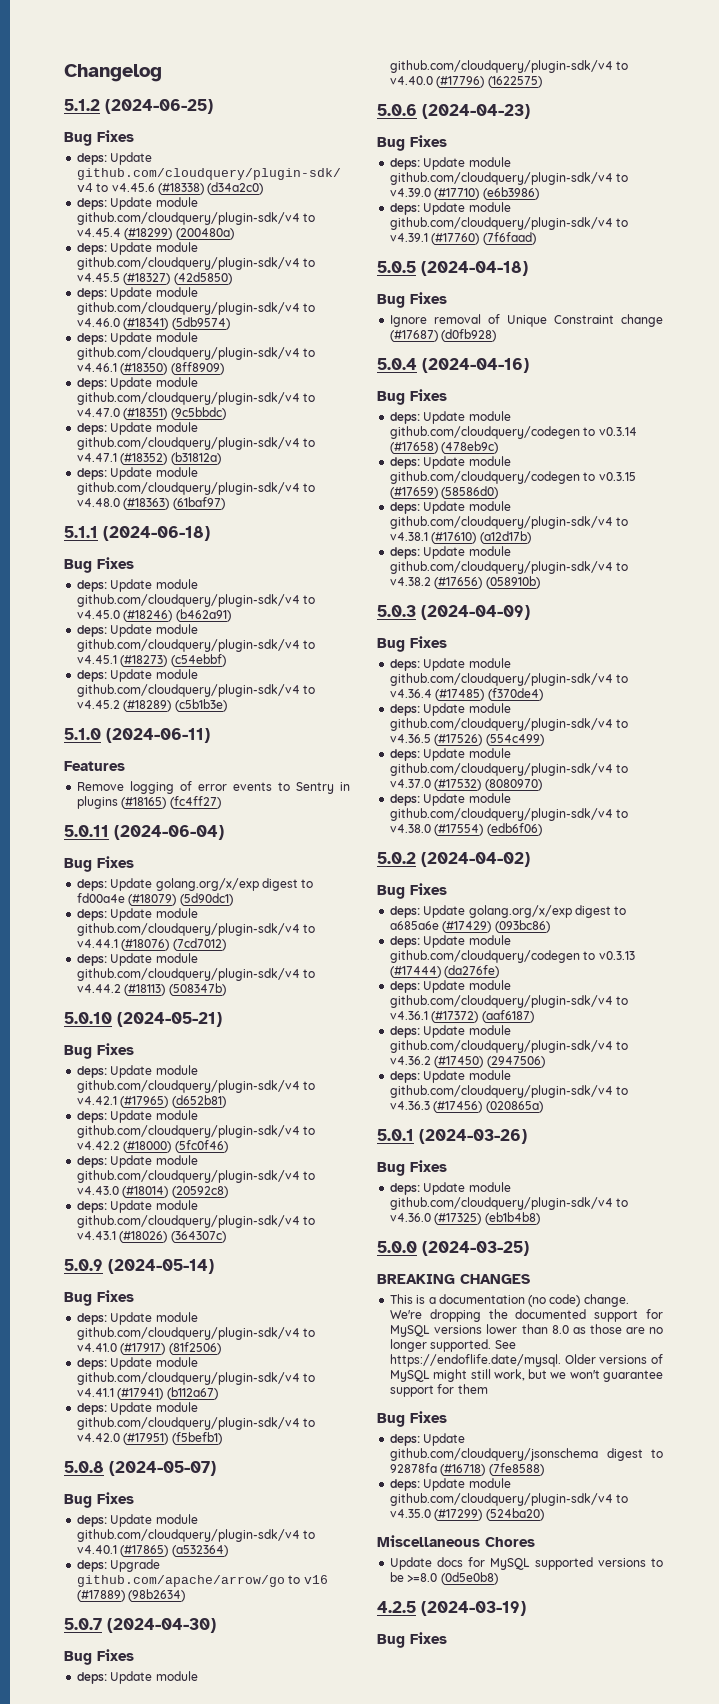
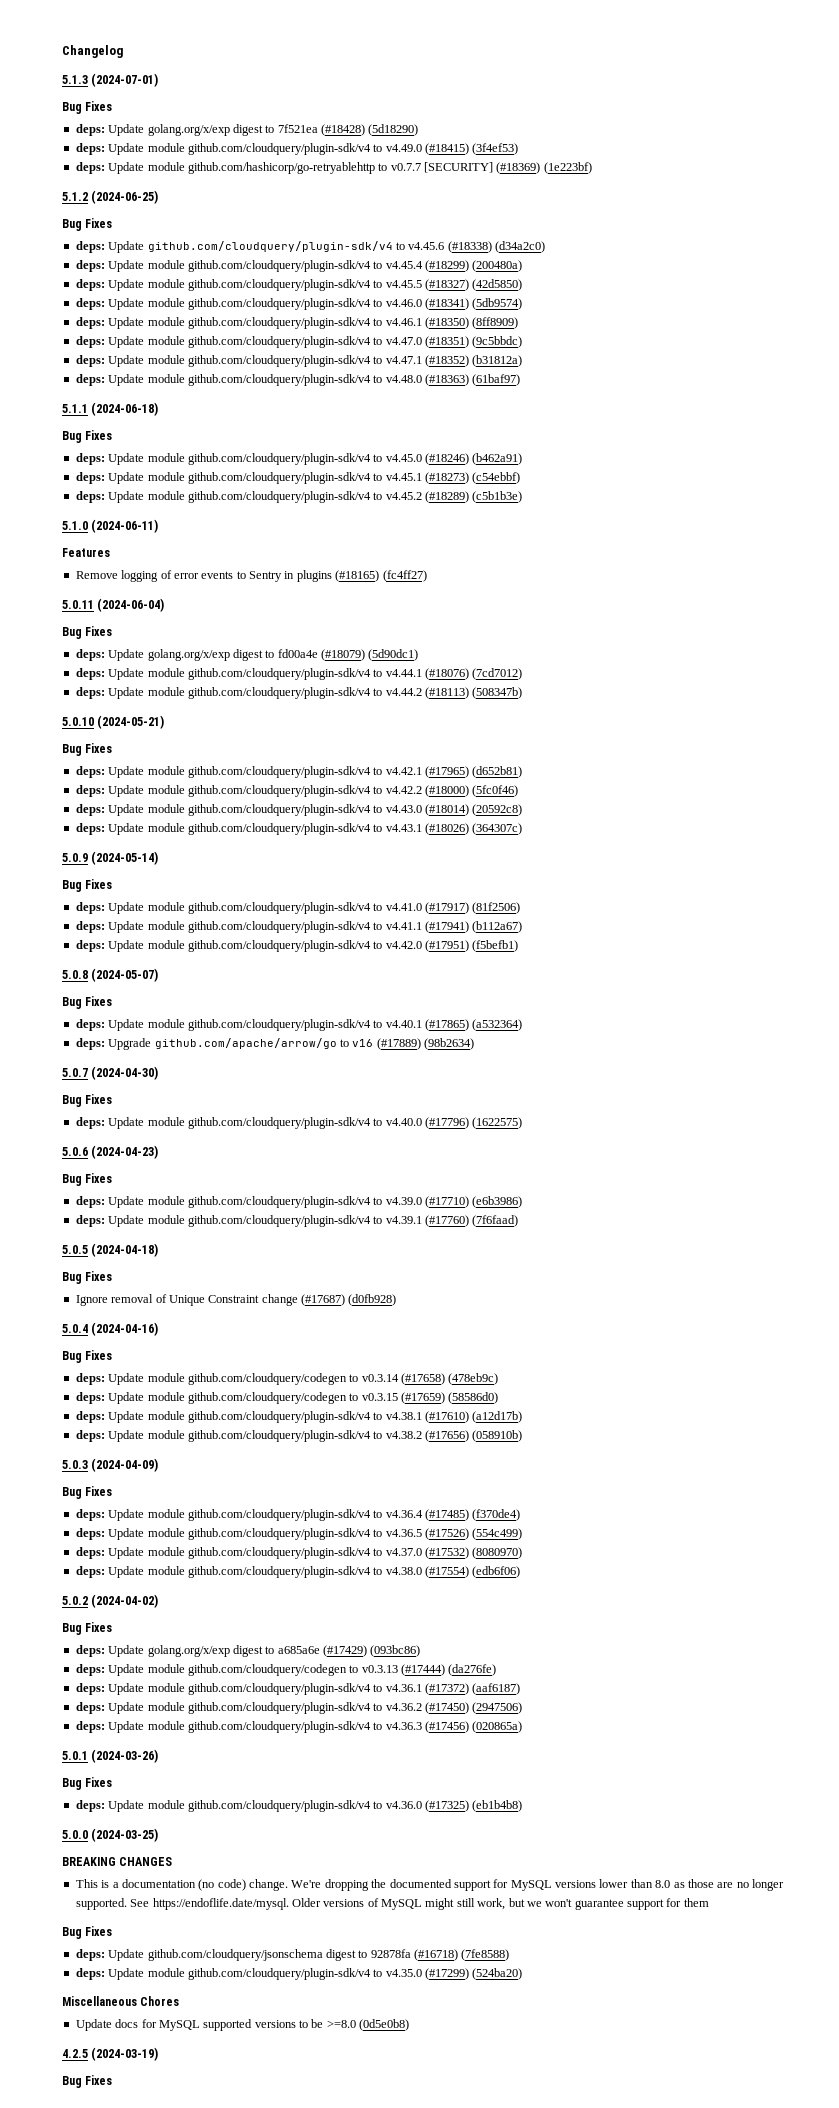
+ 5.1.3 (2024-07-01)
+ Bug Fixes
+ deps: Update golang.org/x/exp digest to 7f521ea (#18428) (5d18290)
+ deps: Update module github.com/cloudquery/plugin-sdk/v4 to v4.49.0 (#18415) (3f4ef53)
+ deps: Update module github.com/hashicorp/go-retryablehttp to v0.7.7 [SECURITY] (#18369) (1e223bf)

